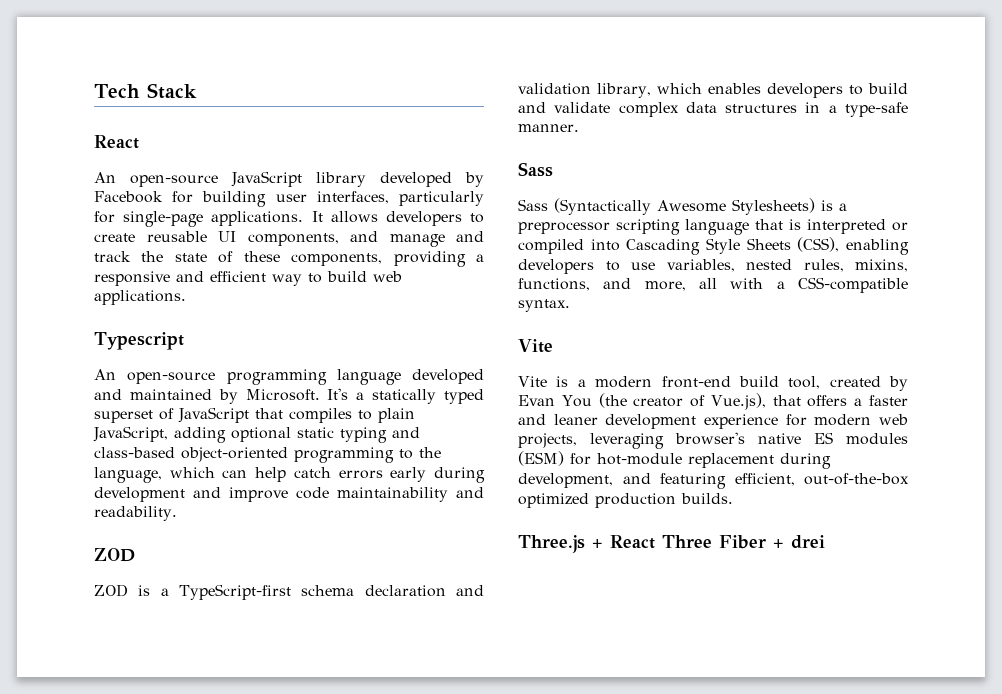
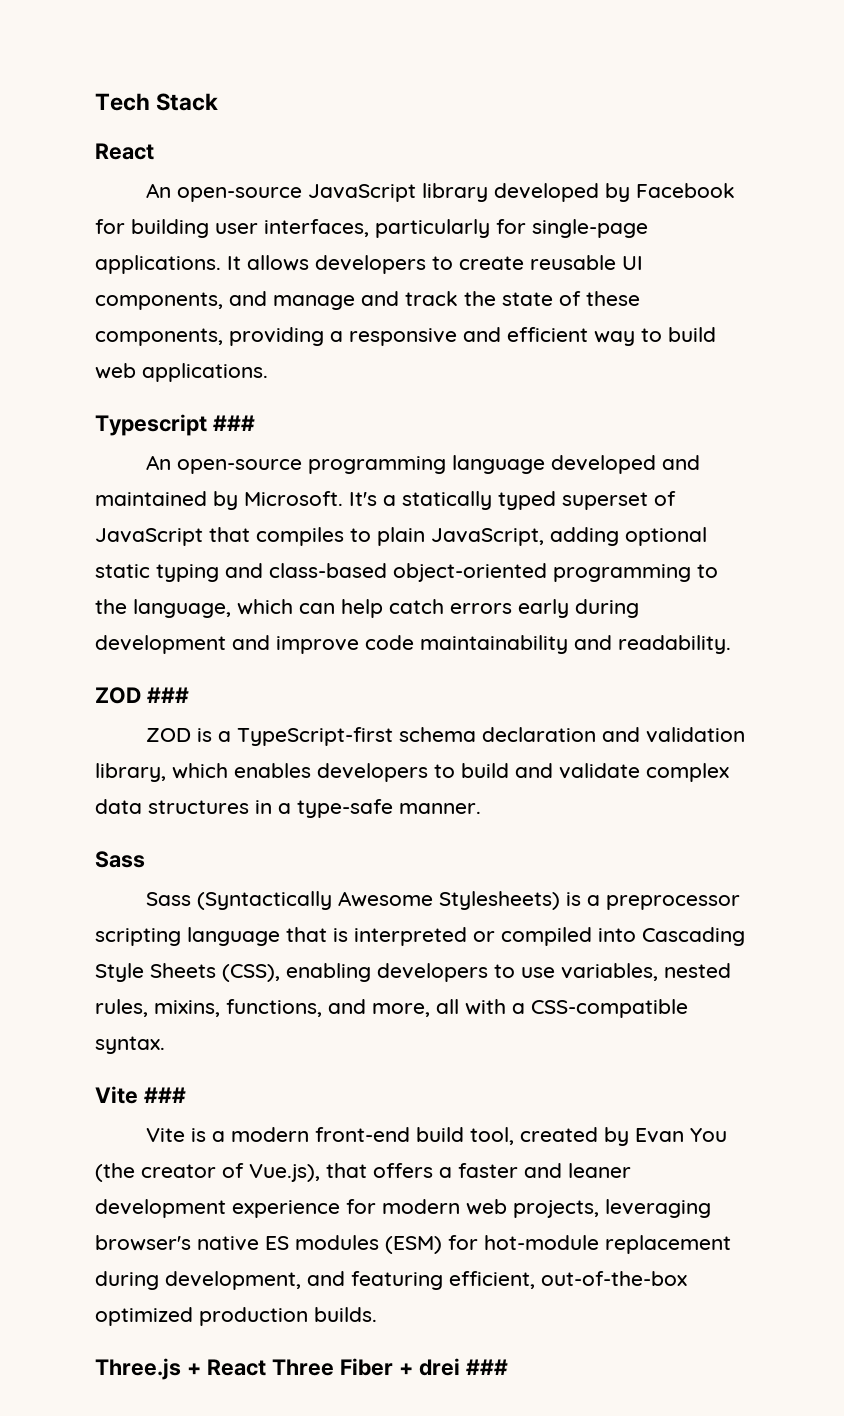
- Typescript
+ Typescript ###
  It's a statically typed superset of JavaScript that compiles to plain JavaScript, adding optional static typing and class-based object-oriented programming to the language, which can help catch errors early during development and improve code maintainability and readability.
- ZOD
+ ZOD ###
  Sass (Syntactically Awesome Stylesheets) is a preprocessor scripting language that is interpreted or compiled into Cascading Style Sheets (CSS), enabling developers to use variables, nested rules, mixins, functions, and more, all with a CSS-compatible syntax.
- Vite
+ Vite ###
- Three.js + React Three Fiber + drei
+ Three.js + React Three Fiber + drei ###

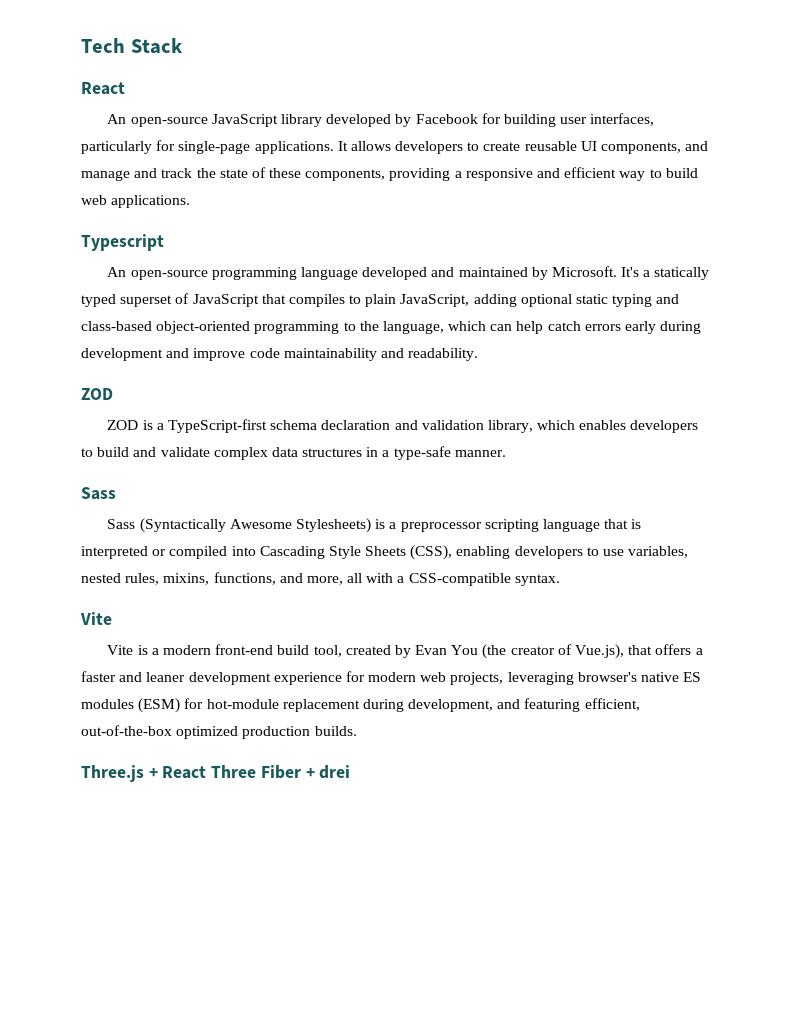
- Typescript ###
+ Typescript
  It's a statically typed superset of JavaScript that compiles to plain JavaScript, adding optional static typing and class-based object-oriented programming to the language, which can help catch errors early during development and improve code maintainability and readability.
- ZOD ###
+ ZOD
  Sass (Syntactically Awesome Stylesheets) is a preprocessor scripting language that is interpreted or compiled into Cascading Style Sheets (CSS), enabling developers to use variables, nested rules, mixins, functions, and more, all with a CSS-compatible syntax.
- Vite ###
+ Vite
- Three.js + React Three Fiber + drei ###
+ Three.js + React Three Fiber + drei

